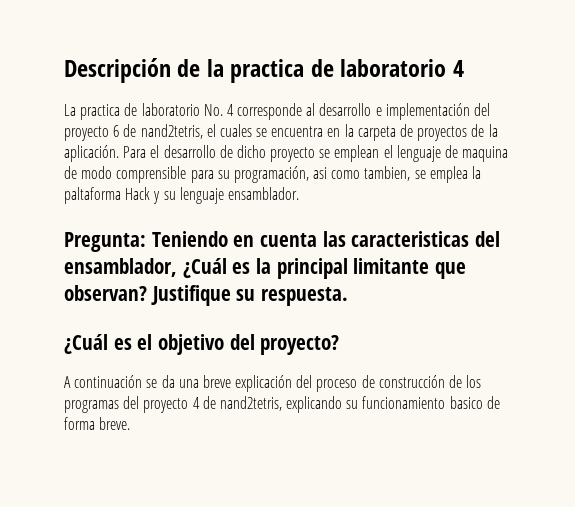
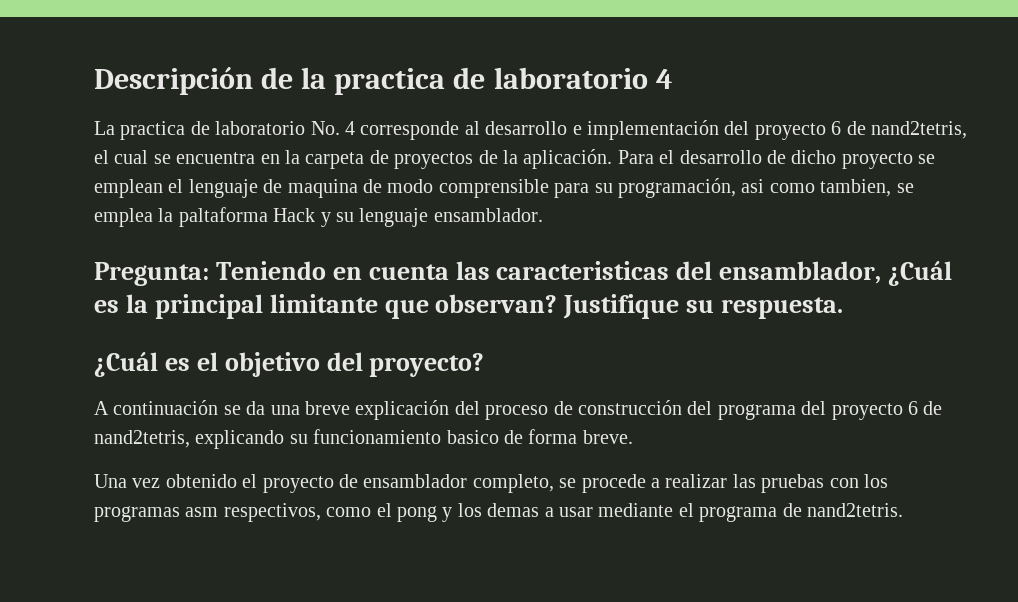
- La practica de laboratorio No. 4 corresponde al desarrollo e implementación del proyecto 6 de nand2tetris, el cuales se encuentra en la carpeta de proyectos de la aplicación.
+ La practica de laboratorio No. 4 corresponde al desarrollo e implementación del proyecto 6 de nand2tetris, el cual se encuentra en la carpeta de proyectos de la aplicación.
- A continuación se da una breve explicación del proceso de construcción de los programas del proyecto 4 de nand2tetris, explicando su funcionamiento basico de forma breve.
+ A continuación se da una breve explicación del proceso de construcción del programa del proyecto 6 de nand2tetris, explicando su funcionamiento basico de forma breve.
+ Una vez obtenido el proyecto de ensamblador completo, se procede a realizar las pruebas con los programas asm respectivos, como el pong y los demas a usar mediante el programa de nand2tetris.

